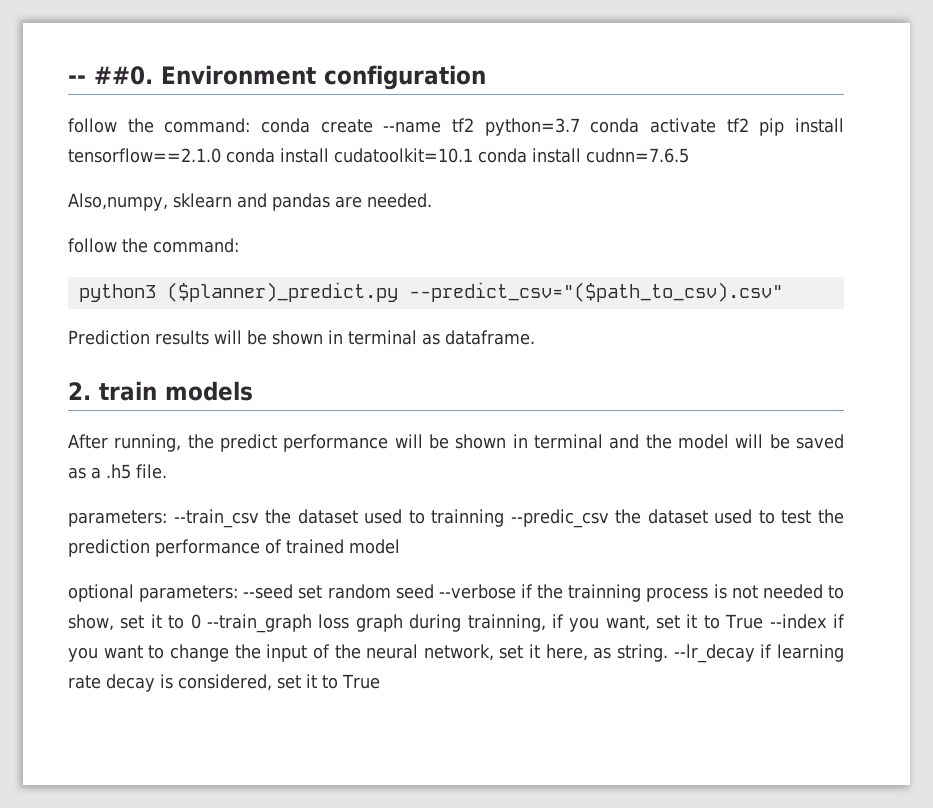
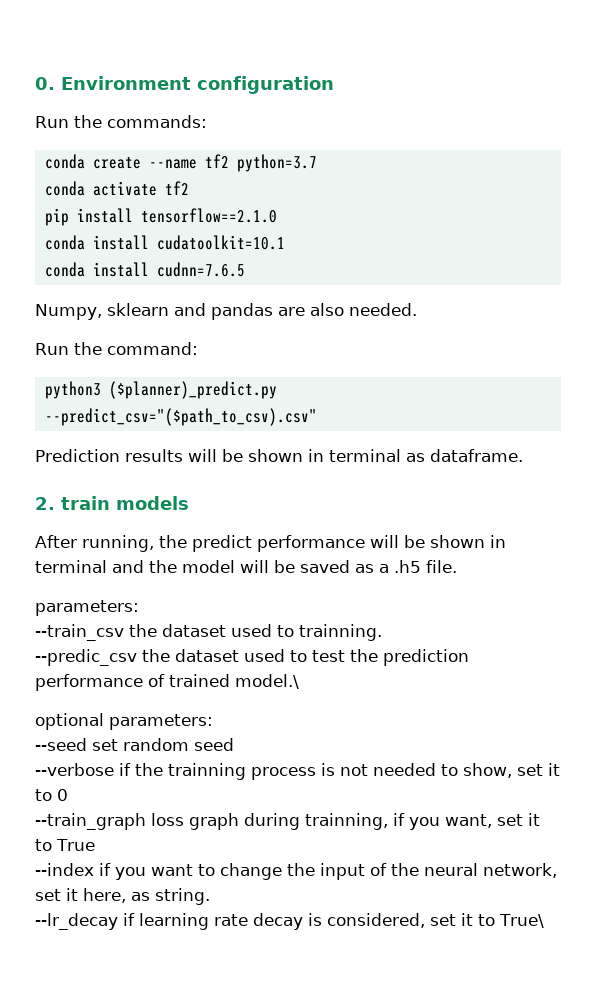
- -- ##0. Environment configuration
+ 0. Environment configuration
- follow the command: conda create --name tf2 python=3.7 conda activate tf2 pip install tensorflow==2.1.0 conda install cudatoolkit=10.1 conda install cudnn=7.6.5
+ Run the commands:
+ conda create --name tf2 python=3.7
+ conda activate tf2
+ pip install tensorflow==2.1.0
+ conda install cudatoolkit=10.1
+ conda install cudnn=7.6.5
- Also,numpy, sklearn and pandas are needed.
- follow the command:
+ Numpy, sklearn and pandas are also needed.
+ Run the command:
  After running, the predict performance will be shown in terminal and the model will be saved as a .h5 file.
- parameters: --train_csv the dataset used to trainning --predic_csv the dataset used to test the prediction performance of trained model
+ parameters:
+ --train_csv the dataset used to trainning.
+ --predic_csv the dataset used to test the prediction performance of trained model.\
- optional parameters: --seed set random seed --verbose if the trainning process is not needed to show, set it to 0 --train_graph loss graph during trainning, if you want, set it to True --index if you want to change the input of the neural network, set it here, as string. --lr_decay if learning rate decay is considered, set it to True
+ optional parameters:
+ --seed set random seed
+ --verbose if the trainning process is not needed to show, set it to 0
+ --train_graph loss graph during trainning, if you want, set it to True
+ --index if you want to change the input of the neural network, set it here, as string.
+ --lr_decay if learning rate decay is considered, set it to True\

